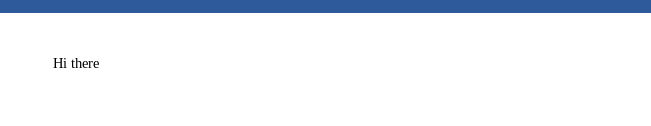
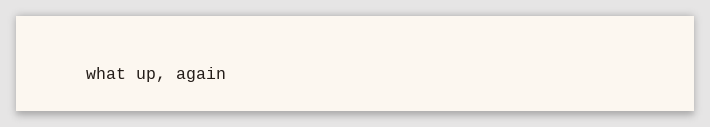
- Hi there
+ what up, again

